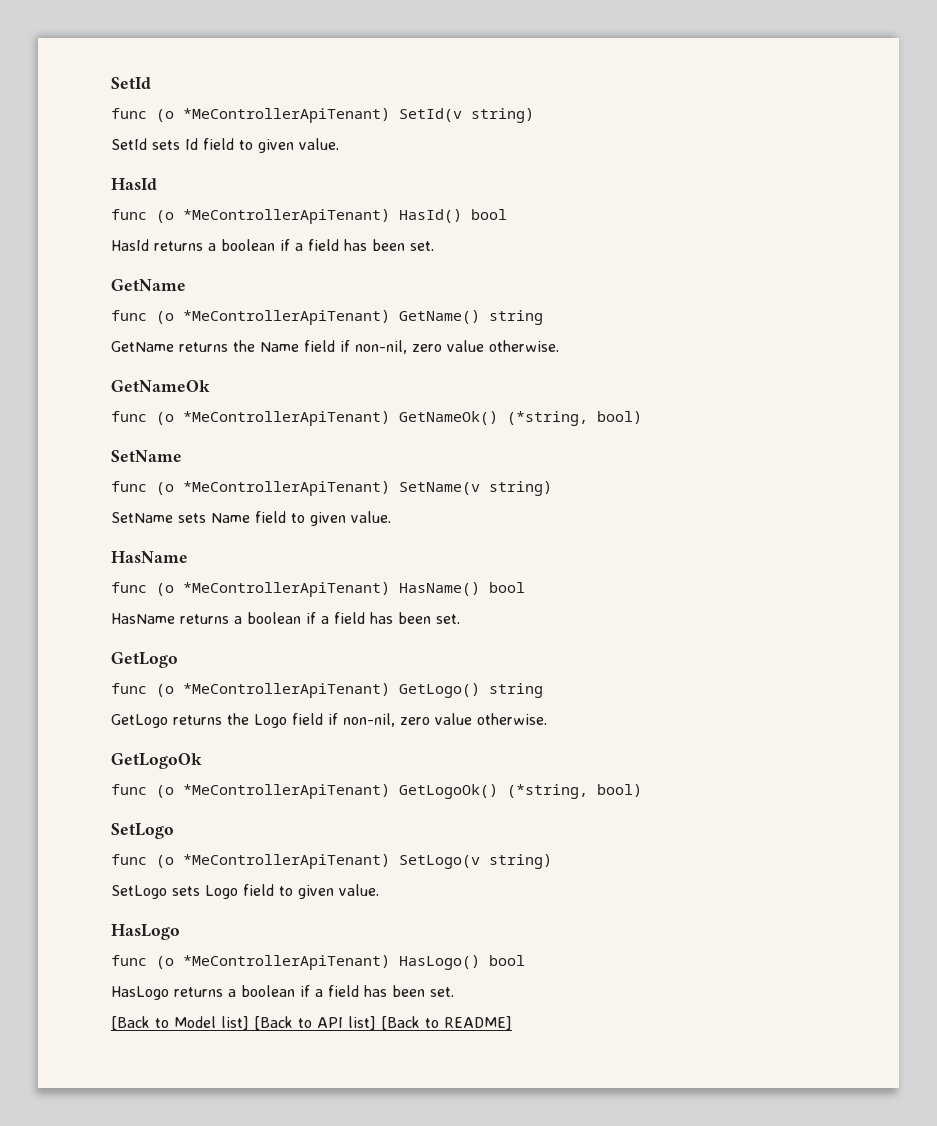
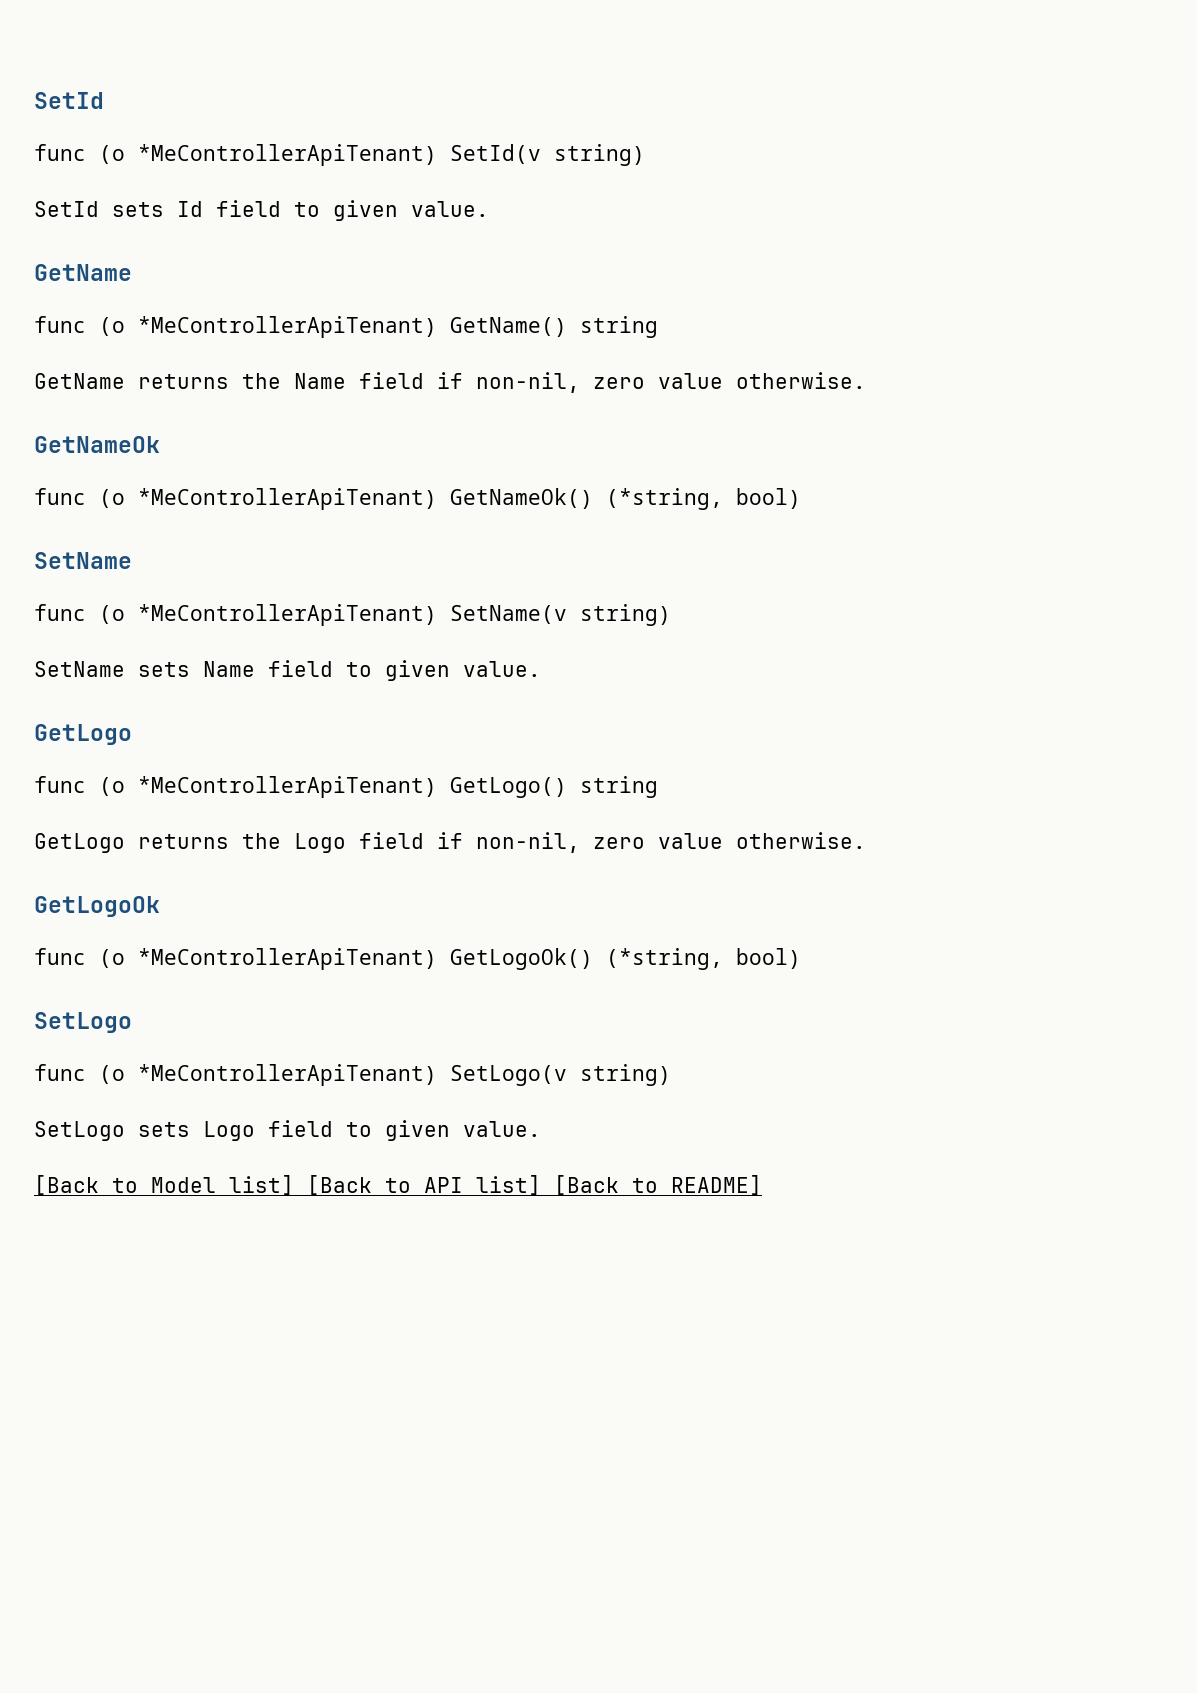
  SetId sets Id field to given value.
- HasId
- func (o *MeControllerApiTenant) HasId() bool
- HasId returns a boolean if a field has been set.
  SetName sets Name field to given value.
- HasName
- func (o *MeControllerApiTenant) HasName() bool
- HasName returns a boolean if a field has been set.
  SetLogo sets Logo field to given value.
- HasLogo
- func (o *MeControllerApiTenant) HasLogo() bool
- HasLogo returns a boolean if a field has been set.

